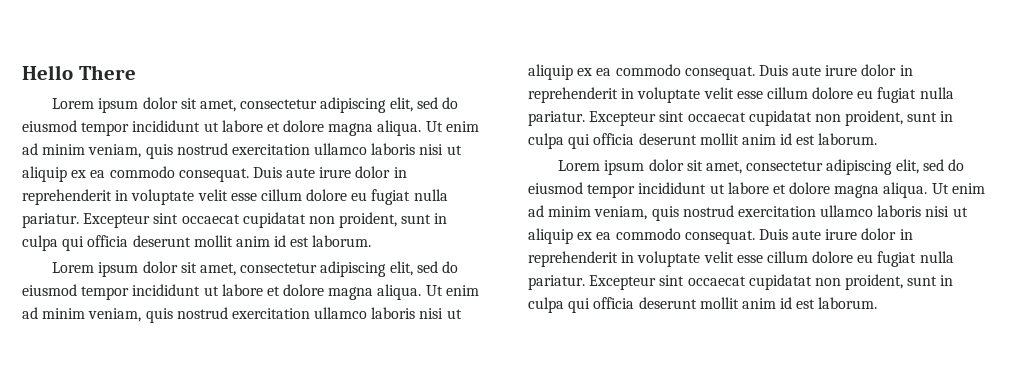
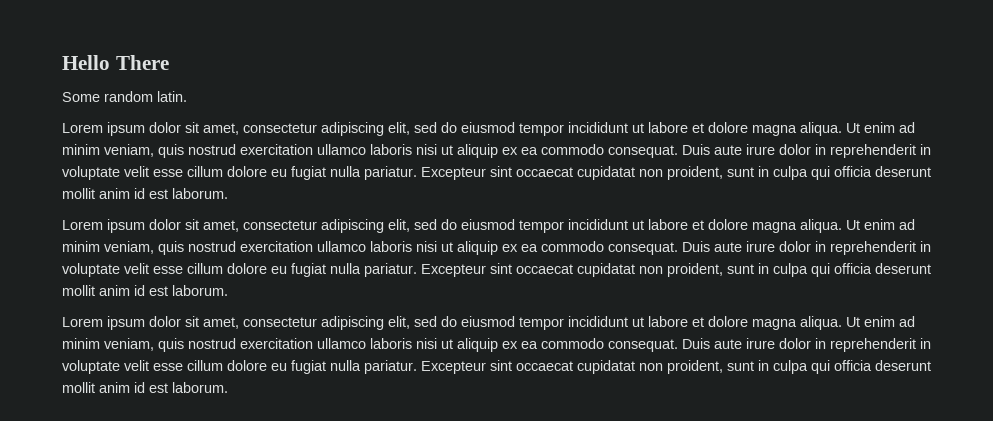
+ Some random latin.

